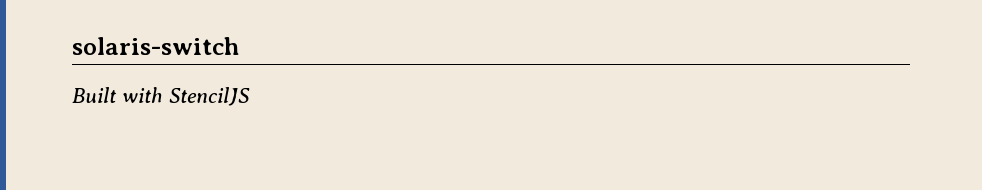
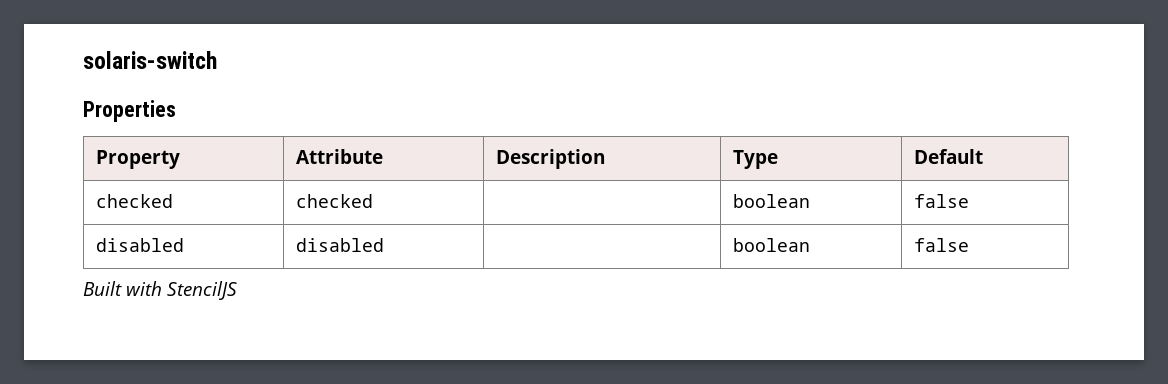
+ Properties
+ Property | Attribute | Description | Type | Default
+ checked | checked | | boolean | false
+ disabled | disabled | | boolean | false

